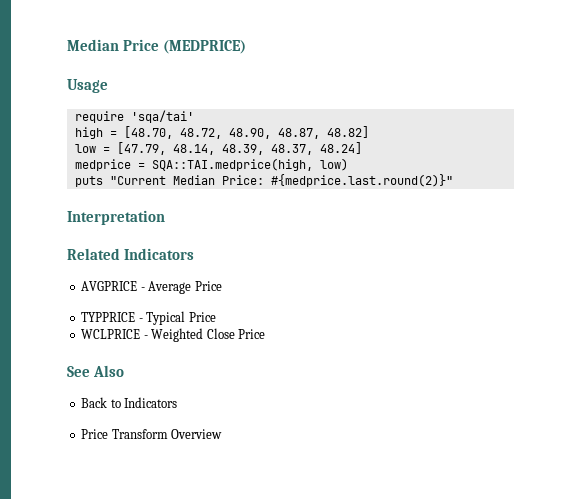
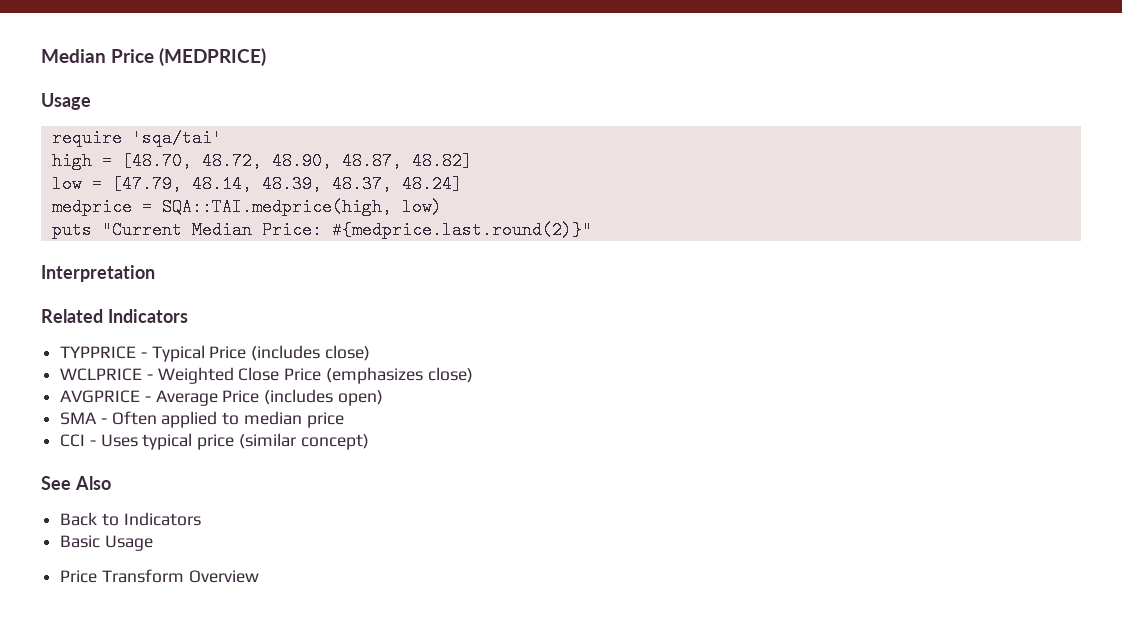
- AVGPRICE - Average Price
- TYPPRICE - Typical Price
+ TYPPRICE - Typical Price (includes close)
- WCLPRICE - Weighted Close Price
+ WCLPRICE - Weighted Close Price (emphasizes close)
+ AVGPRICE - Average Price (includes open)
+ SMA - Often applied to median price
+ CCI - Uses typical price (similar concept)
+ Basic Usage

